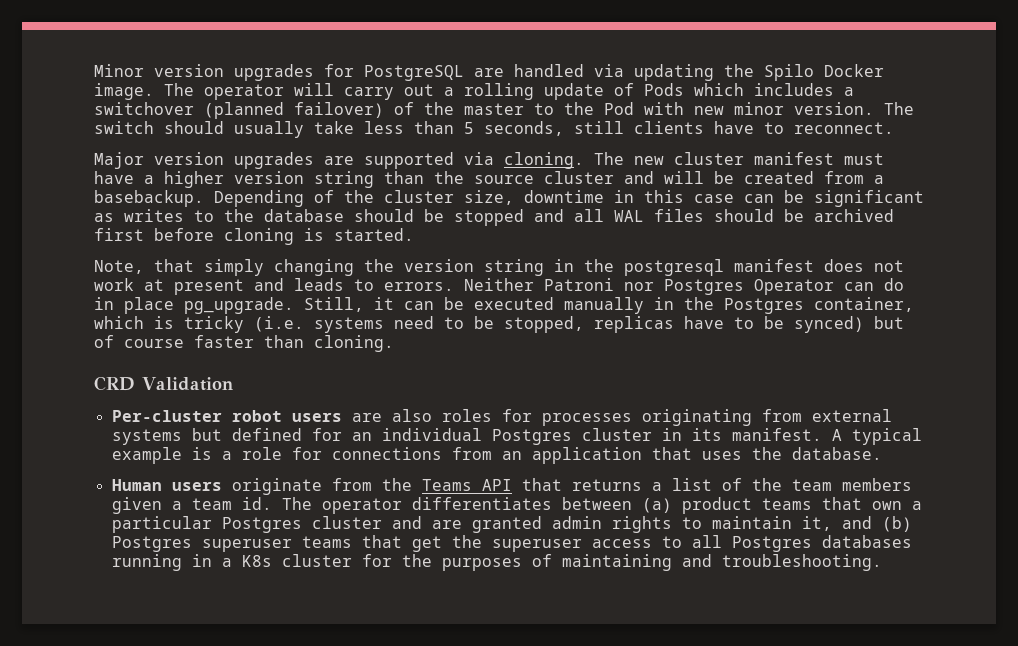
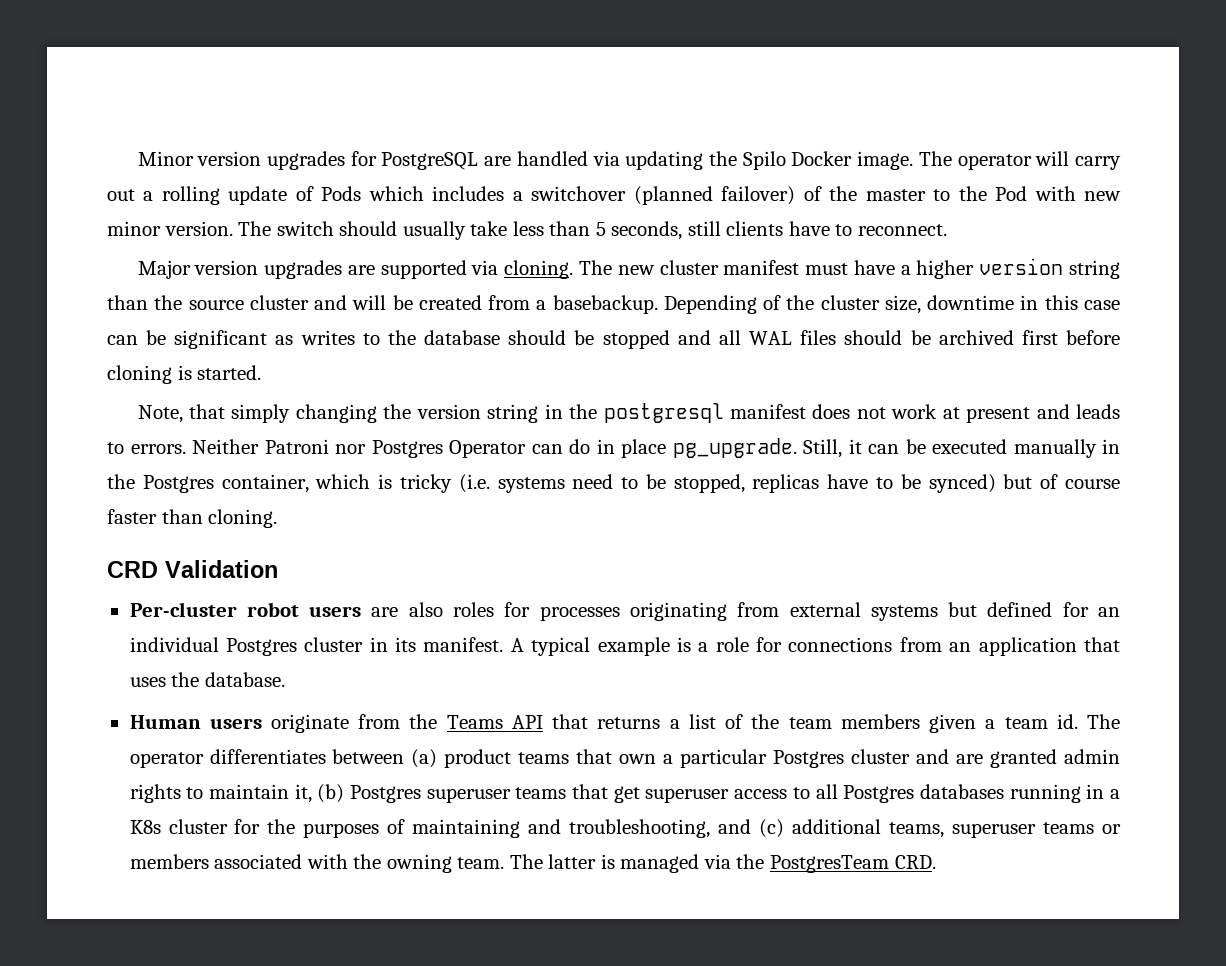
- The operator differentiates between (a) product teams that own a particular Postgres cluster and are granted admin rights to maintain it, and (b) Postgres superuser teams that get the superuser access to all Postgres databases running in a K8s cluster for the purposes of maintaining and troubleshooting.
+ The operator differentiates between (a) product teams that own a particular Postgres cluster and are granted admin rights to maintain it, (b) Postgres superuser teams that get superuser access to all Postgres databases running in a K8s cluster for the purposes of maintaining and troubleshooting, and (c) additional teams, superuser teams or members associated with the owning team. The latter is managed via the PostgresTeam CRD.

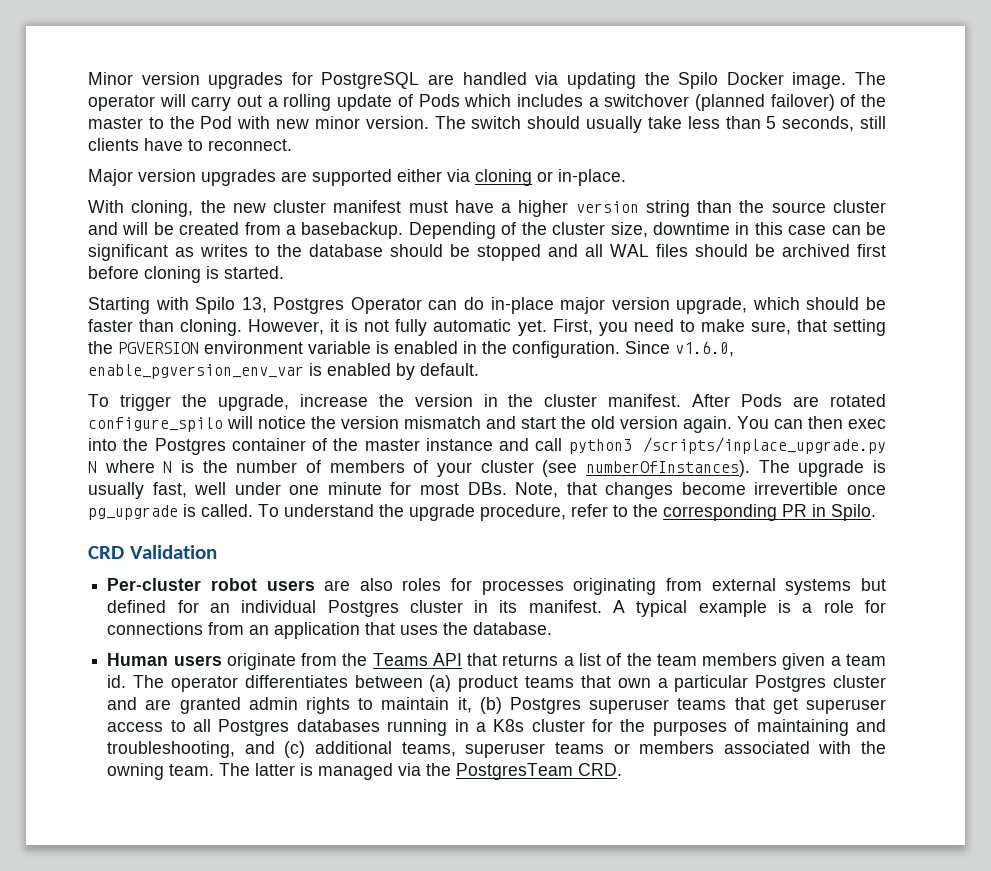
- Major version upgrades are supported via cloning. The new cluster manifest must have a higher version string than the source cluster and will be created from a basebackup.
+ Major version upgrades are supported either via cloning or in-place.
+ With cloning, the new cluster manifest must have a higher version string than the source cluster and will be created from a basebackup.
- Note, that simply changing the version string in the postgresql manifest does not work at present and leads to errors. Neither Patroni nor Postgres Operator can do in place pg_upgrade. Still, it can be executed manually in the Postgres container, which is tricky (i.e. systems need to be stopped, replicas have to be synced) but of course faster than cloning.
+ Starting with Spilo 13, Postgres Operator can do in-place major version upgrade, which should be faster than cloning. However, it is not fully automatic yet. First, you need to make sure, that setting the PGVERSION environment variable is enabled in the configuration. Since v1.6.0, enable_pgversion_env_var is enabled by default.
+ To trigger the upgrade, increase the version in the cluster manifest. After Pods are rotated configure_spilo will notice the version mismatch and start the old version again. You can then exec into the Postgres container of the master instance and call python3 /scripts/inplace_upgrade.py N where N is the number of members of your cluster (see numberOfInstances). The upgrade is usually fast, well under one minute for most DBs. Note, that changes become irrevertible once pg_upgrade is called. To understand the upgrade procedure, refer to the corresponding PR in Spilo.

